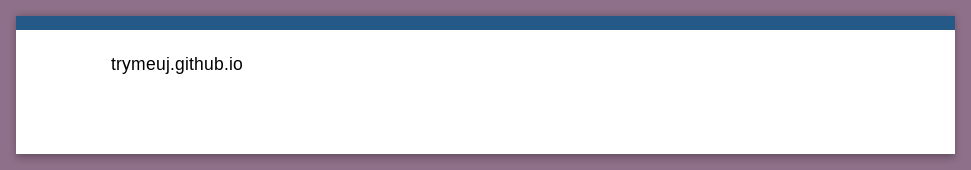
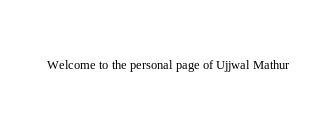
- trymeuj.github.io
+ Welcome to the personal page of Ujjwal Mathur

